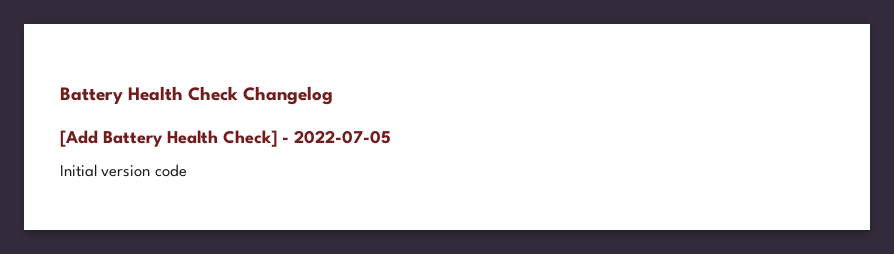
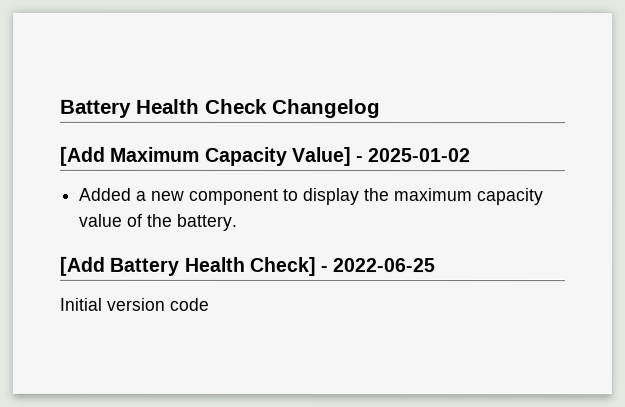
+ [Add Maximum Capacity Value] - 2025-01-02
+ Added a new component to display the maximum capacity value of the battery.
- [Add Battery Health Check] - 2022-07-05
+ [Add Battery Health Check] - 2022-06-25

